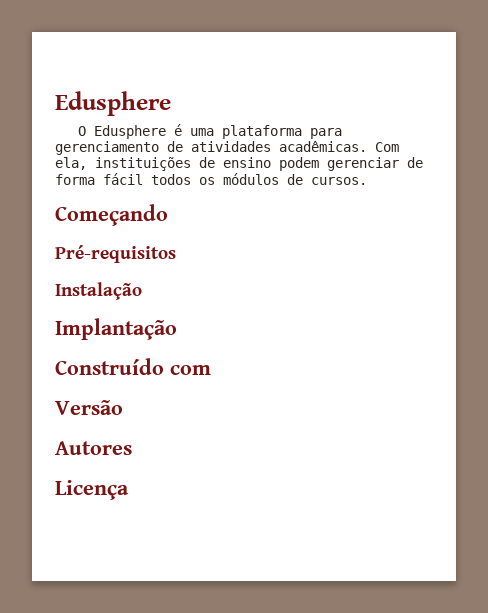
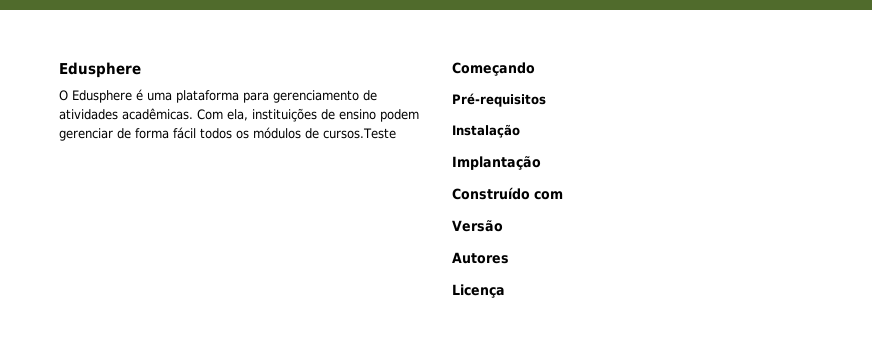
- Com ela, instituições de ensino podem gerenciar de forma fácil todos os módulos de cursos.
+ Com ela, instituições de ensino podem gerenciar de forma fácil todos os módulos de cursos.Teste

